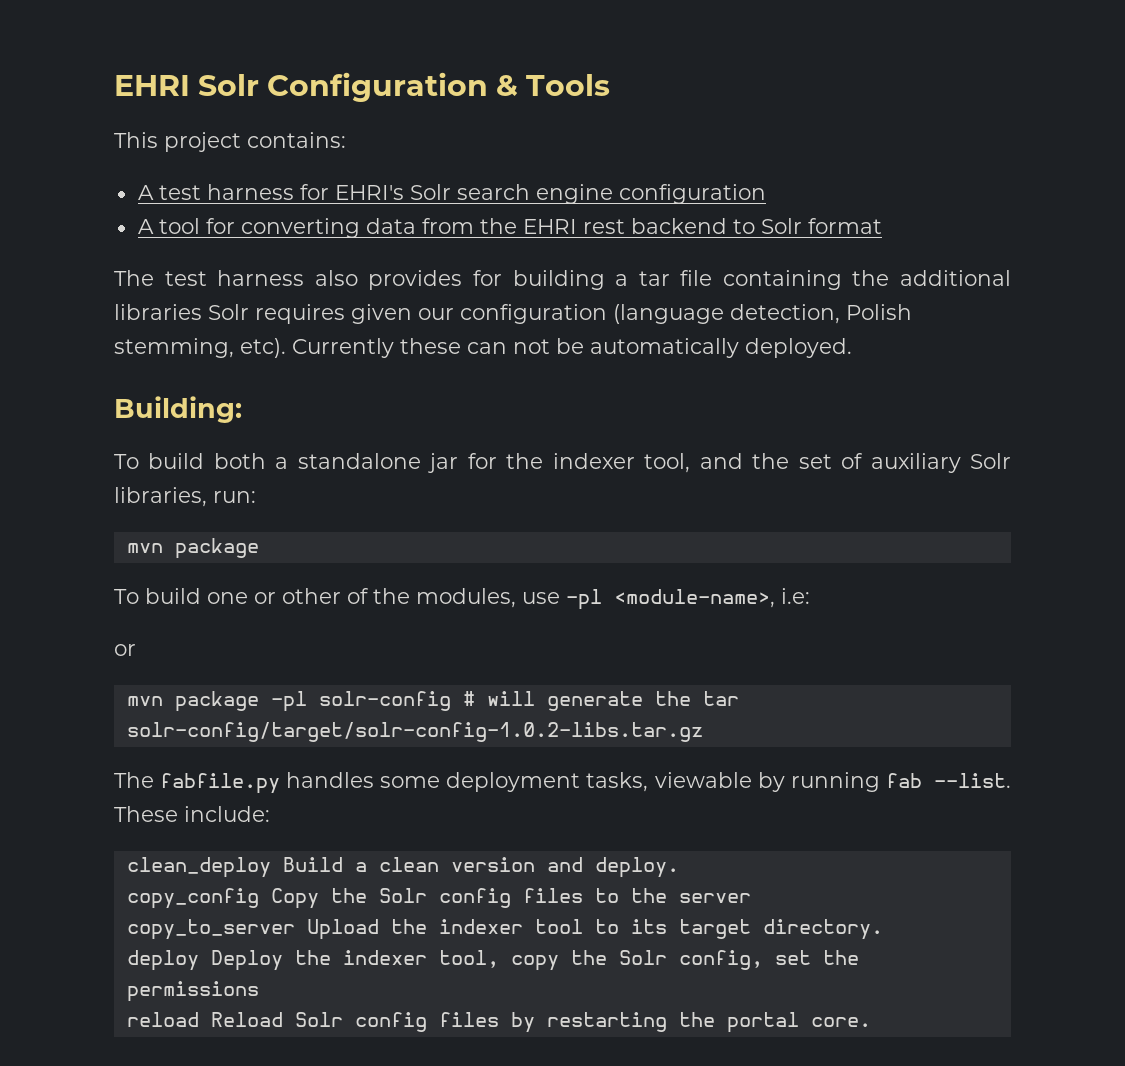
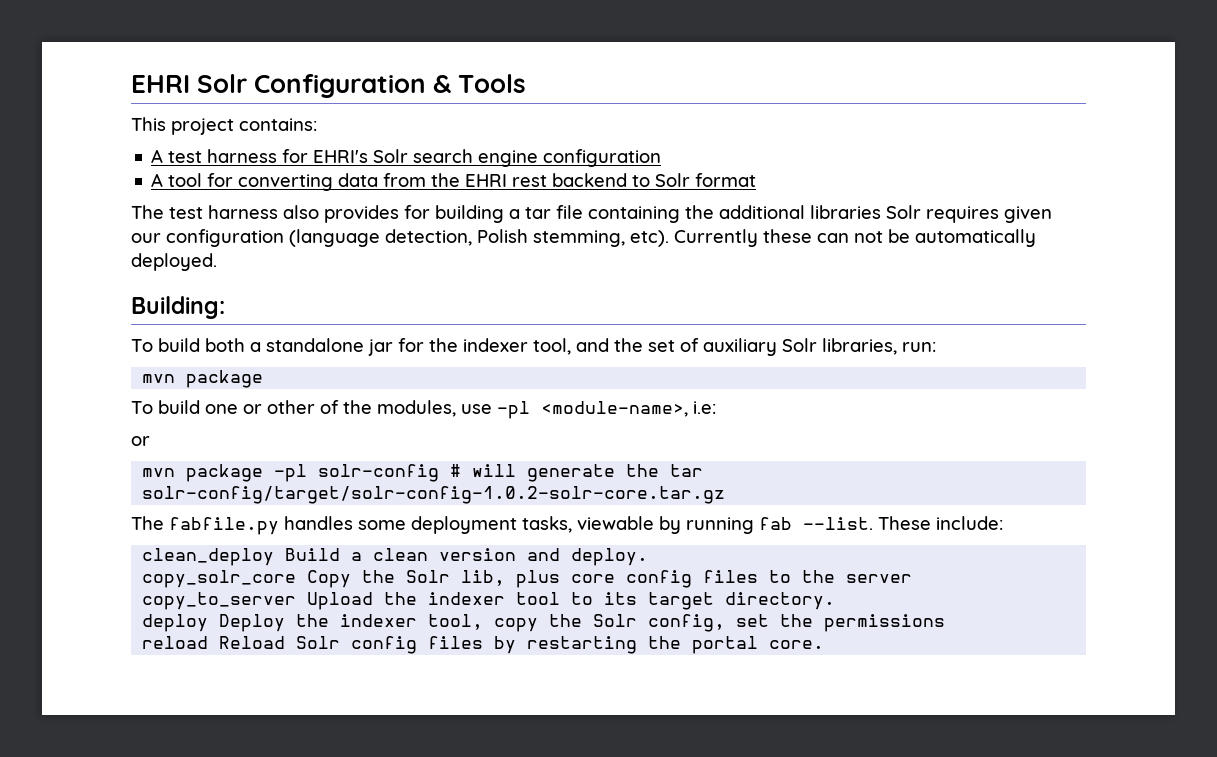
- mvn package -pl solr-config # will generate the tar solr-config/target/solr-config-1.0.2-libs.tar.gz
+ mvn package -pl solr-config # will generate the tar solr-config/target/solr-config-1.0.2-solr-core.tar.gz
- copy_config Copy the Solr config files to the server
+ copy_solr_core Copy the Solr lib, plus core config files to the server

